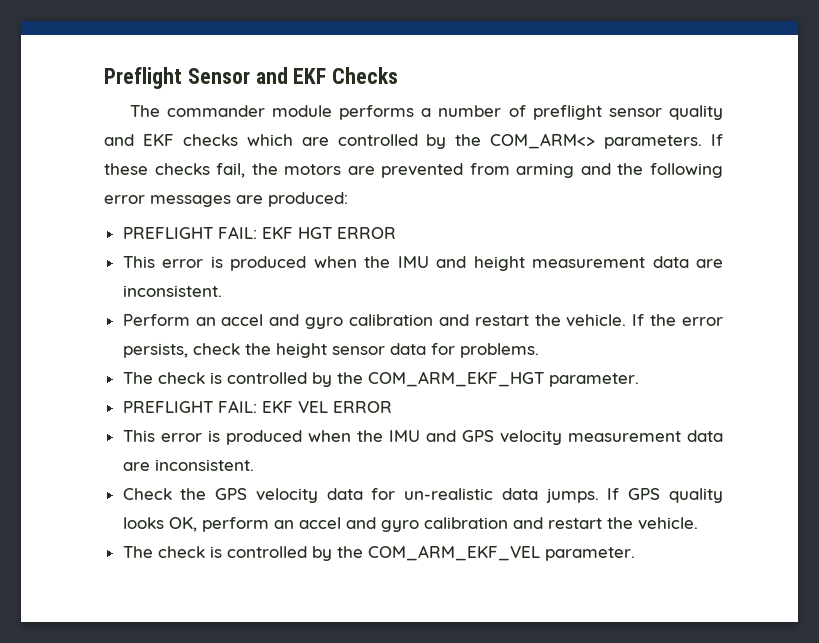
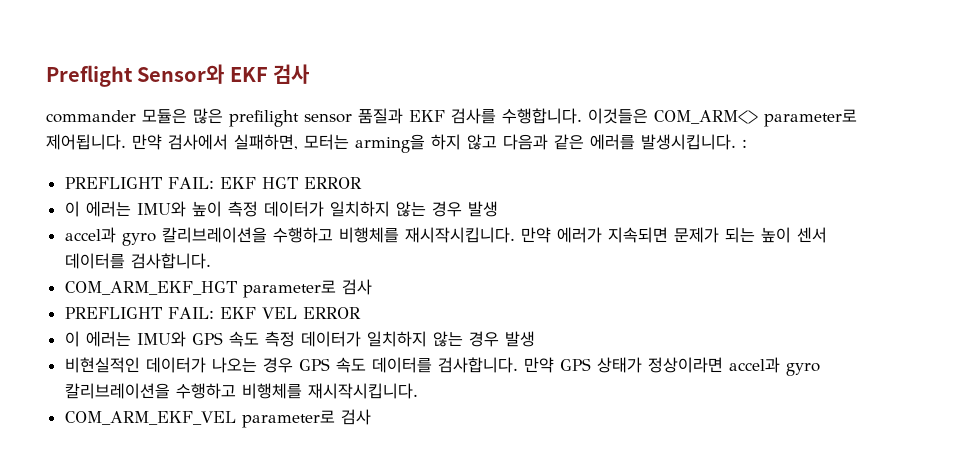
- Preflight Sensor and EKF Checks
- The commander module performs a number of preflight sensor quality and EKF checks which are controlled by the COM_ARM<> parameters. If these checks fail, the motors are prevented from arming and the following error messages are produced:
+ Preflight Sensor와 EKF 검사
+ commander 모듈은 많은 prefilight sensor 품질과 EKF 검사를 수행합니다. 이것들은 COM_ARM<> parameter로 제어됩니다. 만약 검사에서 실패하면, 모터는 arming을 하지 않고 다음과 같은 에러를 발생시킵니다. :
- This error is produced when the IMU and height measurement data are inconsistent.
- Perform an accel and gyro calibration and restart the vehicle. If the error persists, check the height sensor data for problems.
- The check is controlled by the COM_ARM_EKF_HGT parameter.
+ 이 에러는 IMU와 높이 측정 데이터가 일치하지 않는 경우 발생
+ accel과 gyro 칼리브레이션을 수행하고 비행체를 재시작시킵니다. 만약 에러가 지속되면 문제가 되는 높이 센서 데이터를 검사합니다.
+ COM_ARM_EKF_HGT parameter로 검사
- This error is produced when the IMU and GPS velocity measurement data are inconsistent.
- Check the GPS velocity data for un-realistic data jumps. If GPS quality looks OK, perform an accel and gyro calibration and restart the vehicle.
- The check is controlled by the COM_ARM_EKF_VEL parameter.
+ 이 에러는 IMU와 GPS 속도 측정 데이터가 일치하지 않는 경우 발생
+ 비현실적인 데이터가 나오는 경우 GPS 속도 데이터를 검사합니다. 만약 GPS 상태가 정상이라면 accel과 gyro 칼리브레이션을 수행하고 비행체를 재시작시킵니다.
+ COM_ARM_EKF_VEL parameter로 검사

